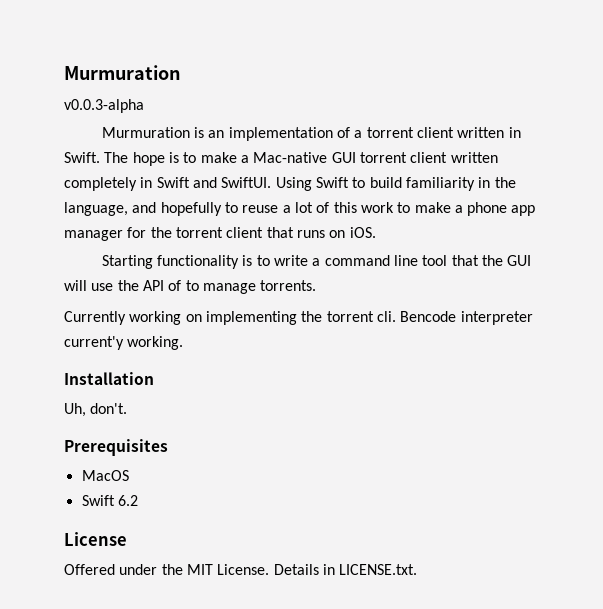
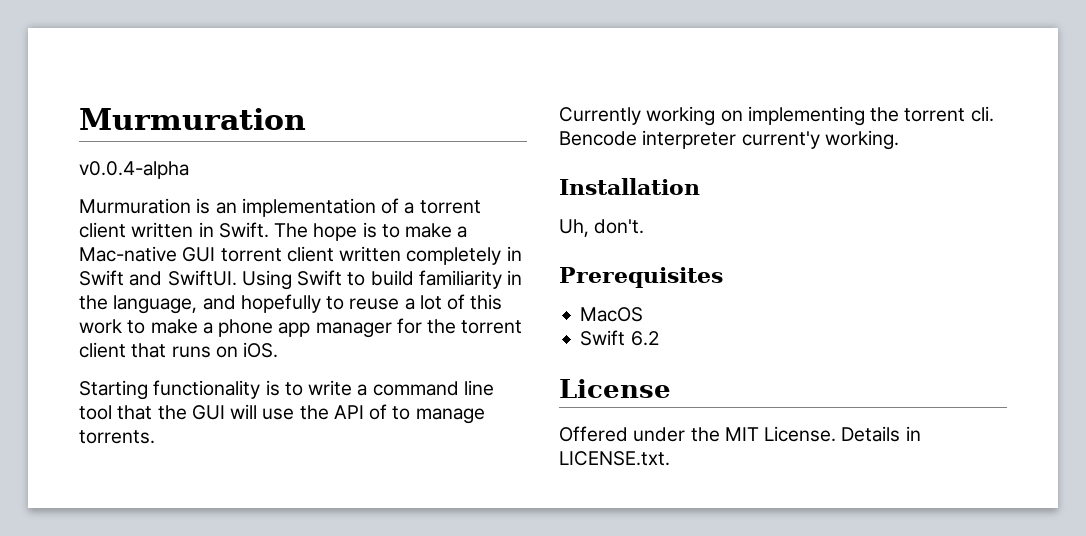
- v0.0.3-alpha
+ v0.0.4-alpha

